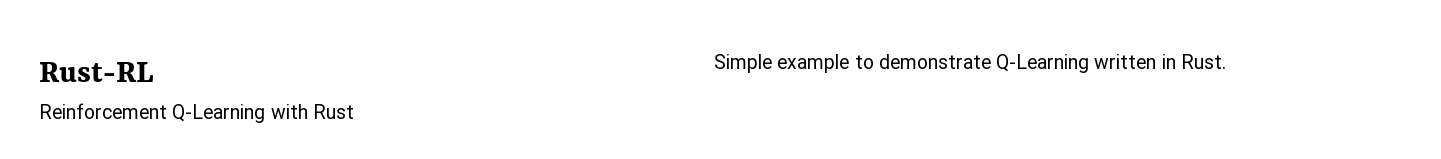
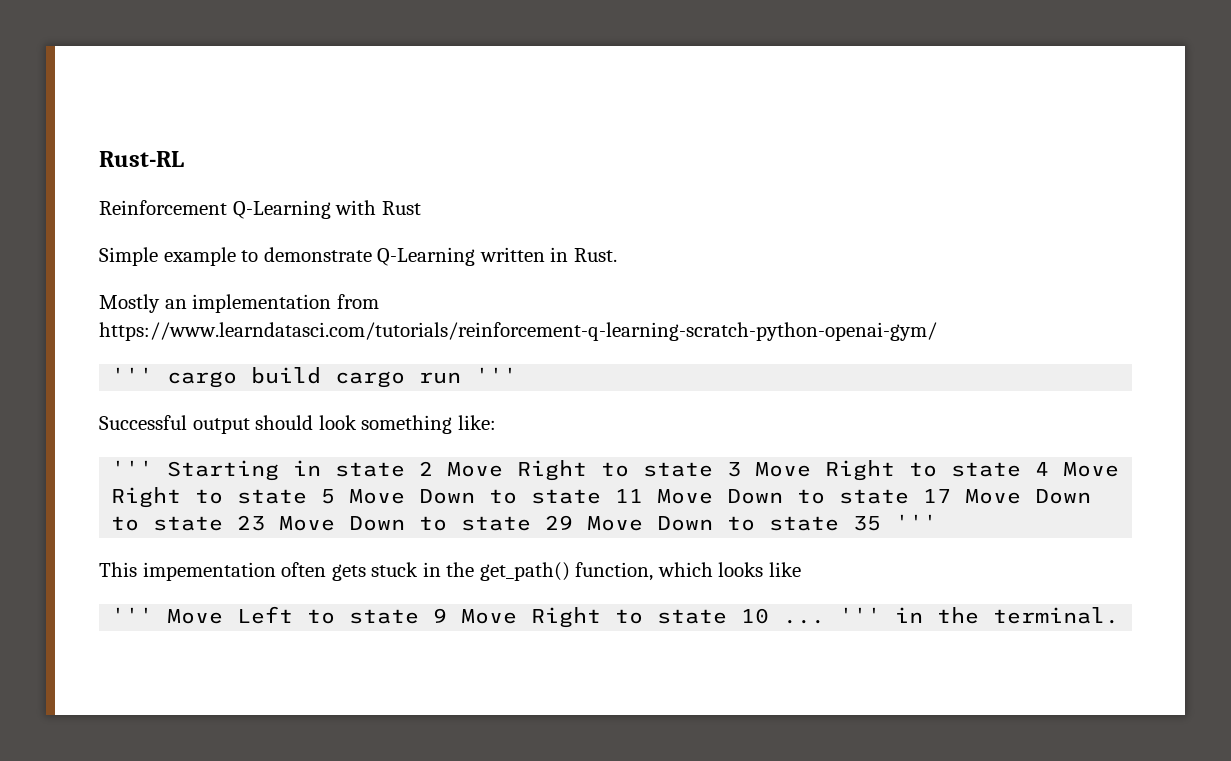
+ Mostly an implementation from https://www.learndatasci.com/tutorials/reinforcement-q-learning-scratch-python-openai-gym/
+ ''' cargo build cargo run '''
+ Successful output should look something like:
+ ''' Starting in state 2 Move Right to state 3 Move Right to state 4 Move Right to state 5 Move Down to state 11 Move Down to state 17 Move Down to state 23 Move Down to state 29 Move Down to state 35 '''
+ This impementation often gets stuck in the get_path() function, which looks like
+ ''' Move Left to state 9 Move Right to state 10 ... ''' in the terminal.

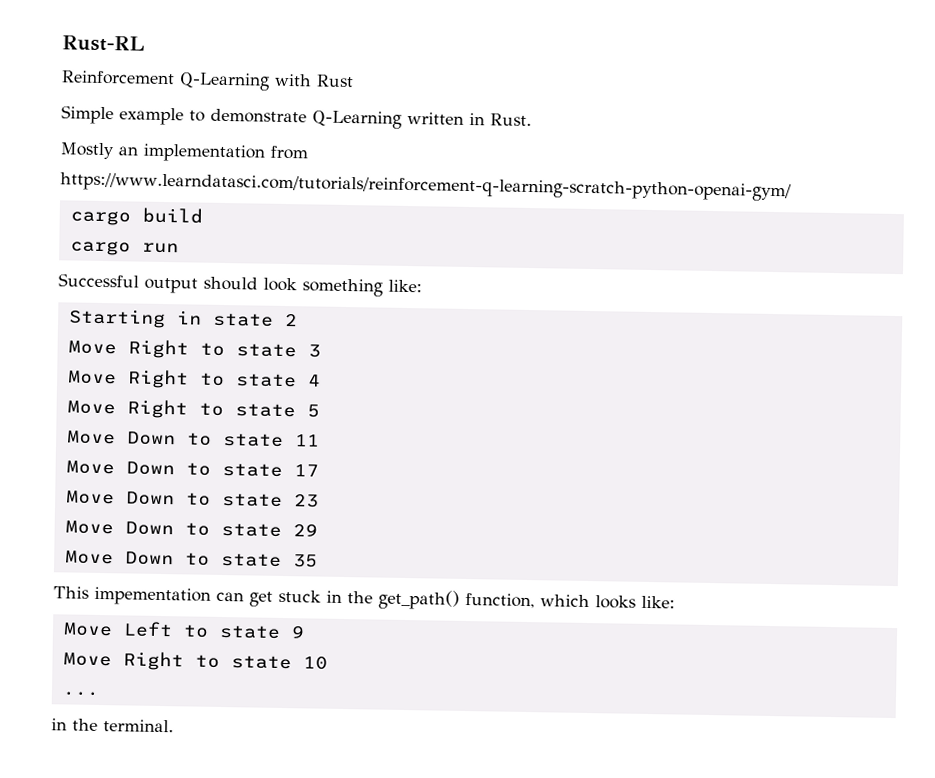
- ''' cargo build cargo run '''
+ cargo build
+ cargo run
- ''' Starting in state 2 Move Right to state 3 Move Right to state 4 Move Right to state 5 Move Down to state 11 Move Down to state 17 Move Down to state 23 Move Down to state 29 Move Down to state 35 '''
+ Starting in state 2
+ Move Right to state 3
+ Move Right to state 4
+ Move Right to state 5
+ Move Down to state 11
+ Move Down to state 17
+ Move Down to state 23
+ Move Down to state 29
+ Move Down to state 35
- This impementation often gets stuck in the get_path() function, which looks like
- ''' Move Left to state 9 Move Right to state 10 ... ''' in the terminal.
+ This impementation can get stuck in the get_path() function, which looks like:
+ Move Left to state 9
+ Move Right to state 10
+ ...
+ in the terminal.

